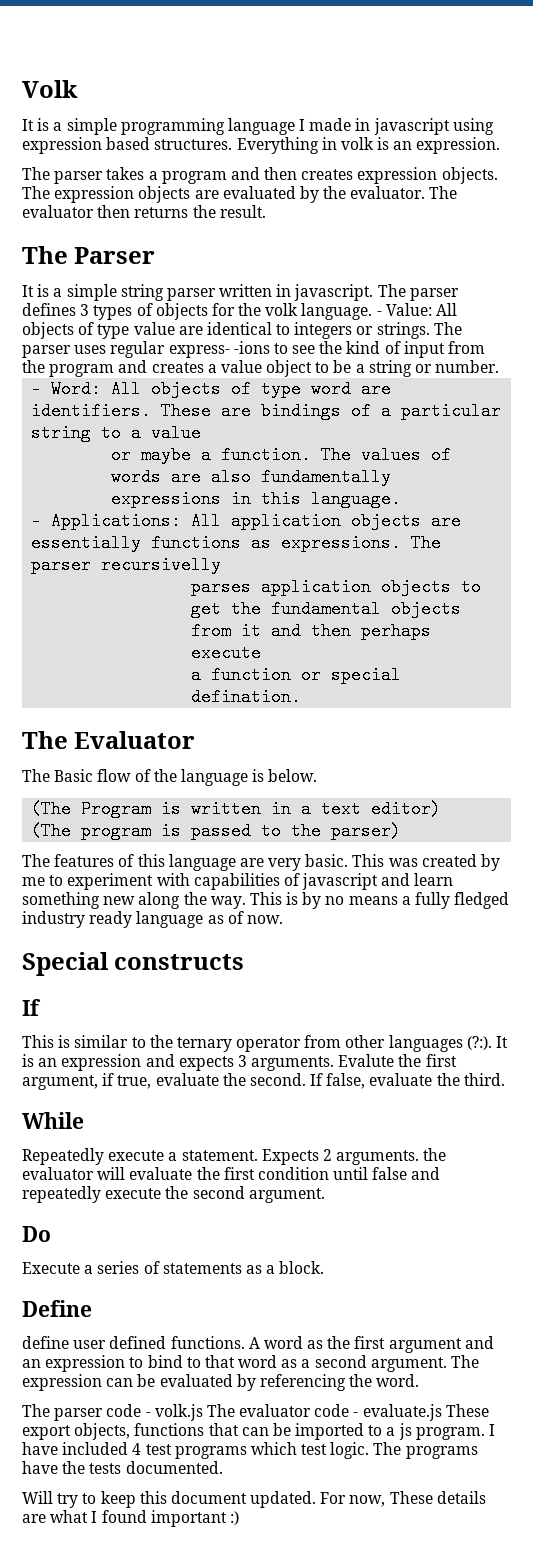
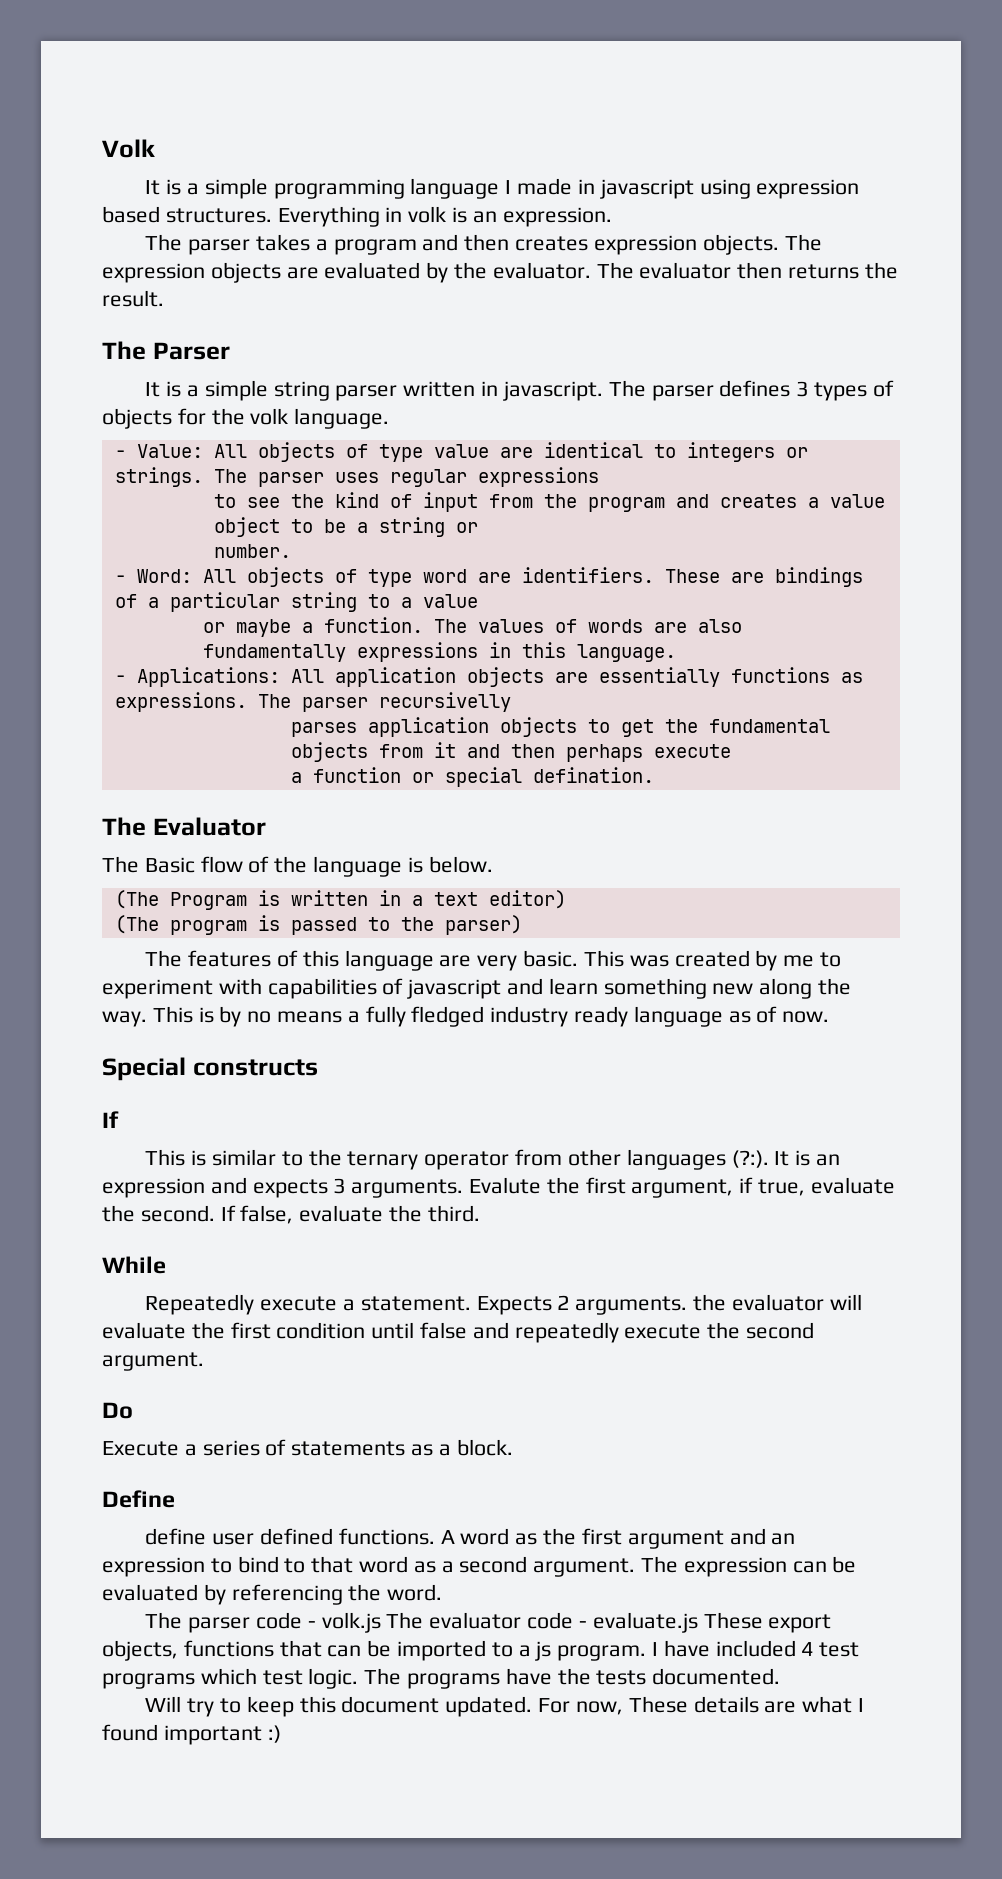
- The parser defines 3 types of objects for the volk language. - Value: All objects of type value are identical to integers or strings.
+ The parser defines 3 types of objects for the volk language.
+ - Value: All objects of type value are identical to integers or strings.
- The parser uses regular express- -ions to see the kind of input from the program and creates a value object to be a string or number.
+ The parser uses regular expressions
+ to see the kind of input from the program and creates a value object to be a string or
+ number.

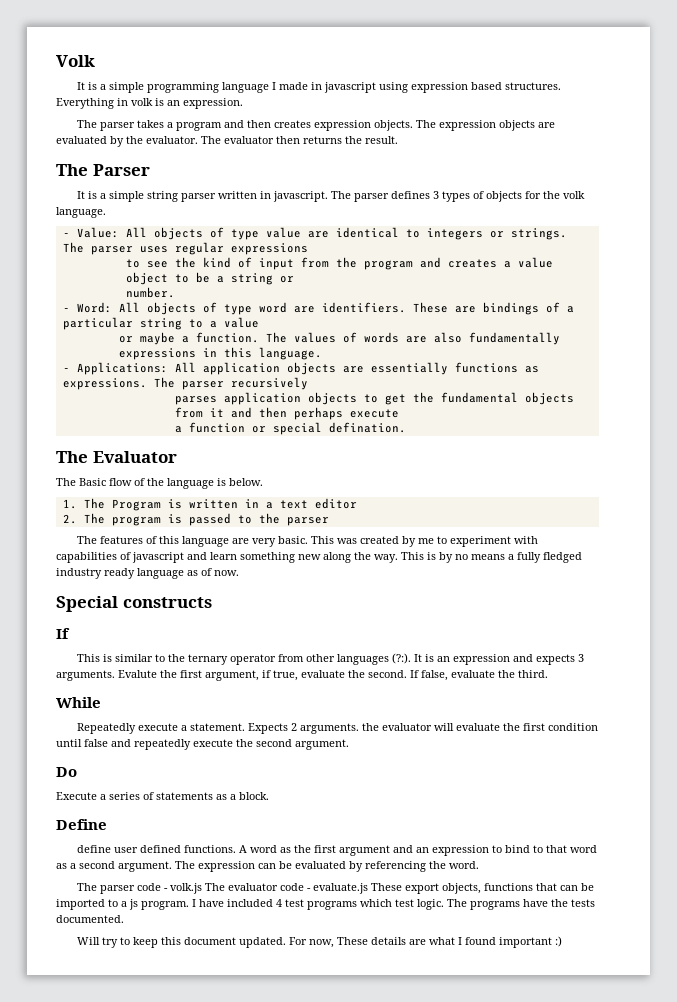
- The parser recursivelly
+ The parser recursively
- (The Program is written in a text editor)
- (The program is passed to the parser)
+ 1. The Program is written in a text editor
+ 2. The program is passed to the parser

